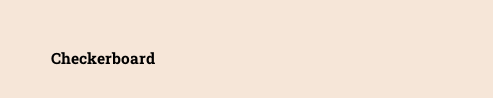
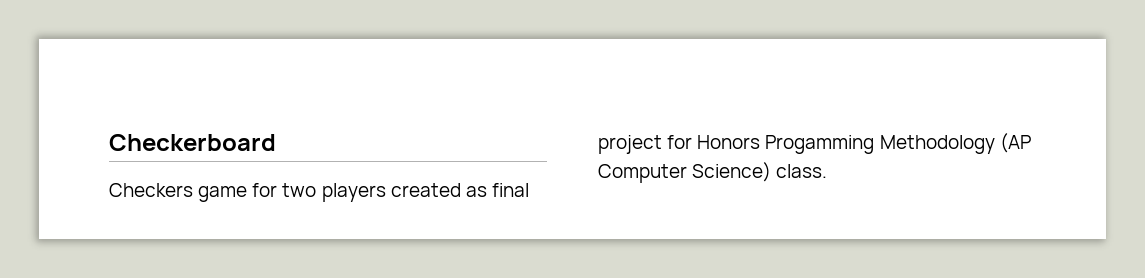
+ Checkers game for two players created as final project for Honors Progamming Methodology (AP Computer Science) class.

